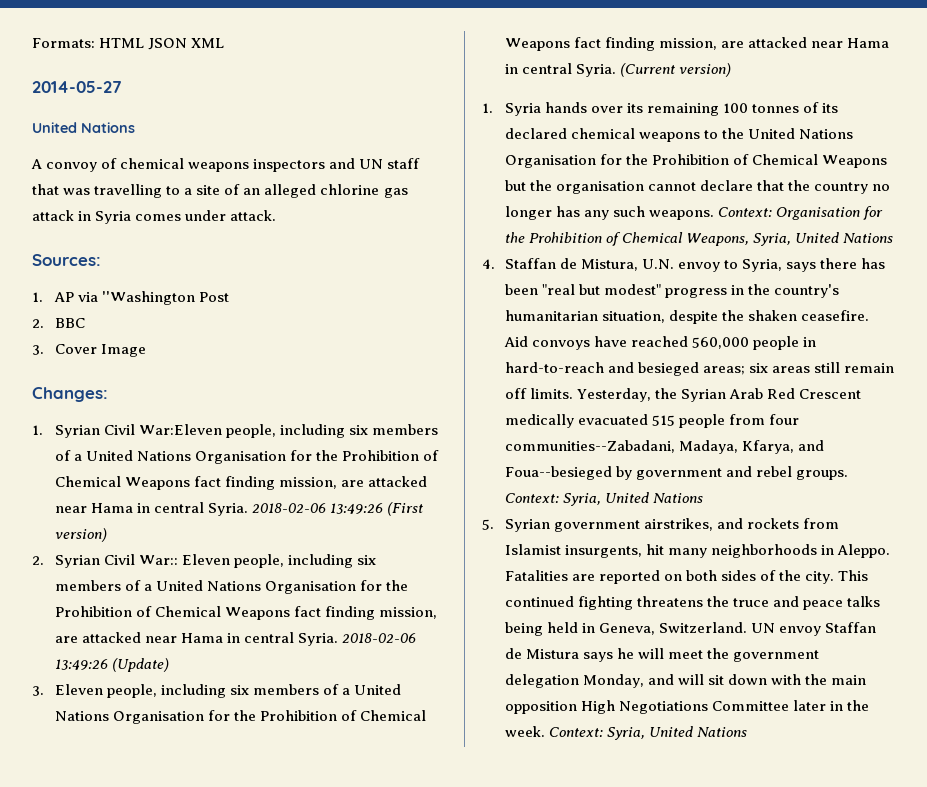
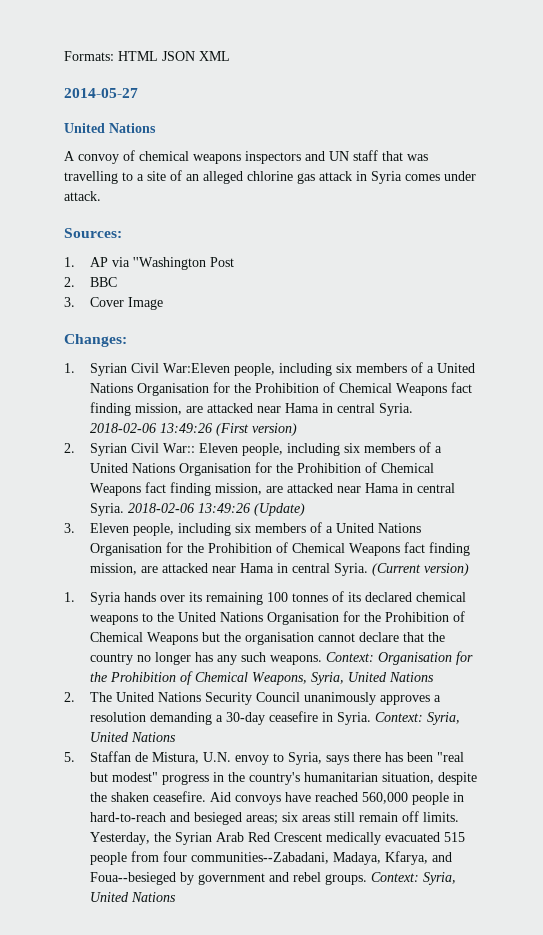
- 4. Staffan de Mistura, U.N. envoy to Syria, says there has been "real but modest" progress in the country's humanitarian situation, despite the shaken ceasefire.
+ 2. The United Nations Security Council unanimously approves a resolution demanding a 30-day ceasefire in Syria. Context: Syria, United Nations
+ 5. Staffan de Mistura, U.N. envoy to Syria, says there has been "real but modest" progress in the country's humanitarian situation, despite the shaken ceasefire.
- 5. Syrian government airstrikes, and rockets from Islamist insurgents, hit many neighborhoods in Aleppo. Fatalities are reported on both sides of the city. This continued fighting threatens the truce and peace talks being held in Geneva, Switzerland. UN envoy Staffan de Mistura says he will meet the government delegation Monday, and will sit down with the main opposition High Negotiations Committee later in the week. Context: Syria, United Nations

